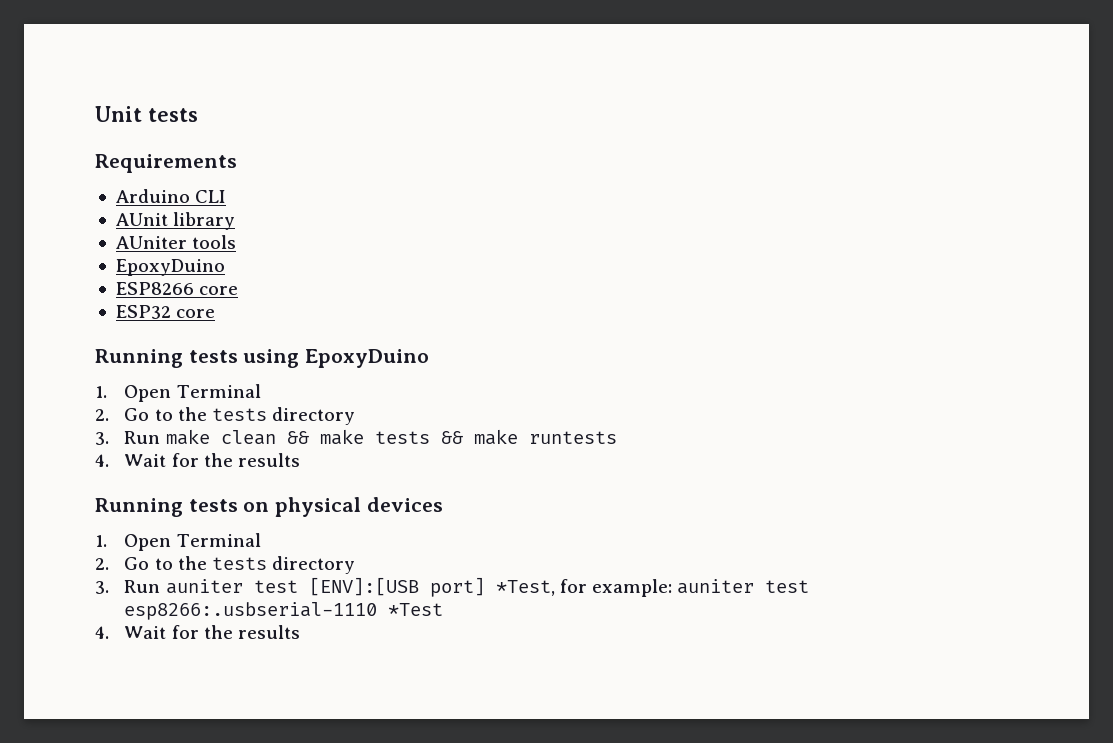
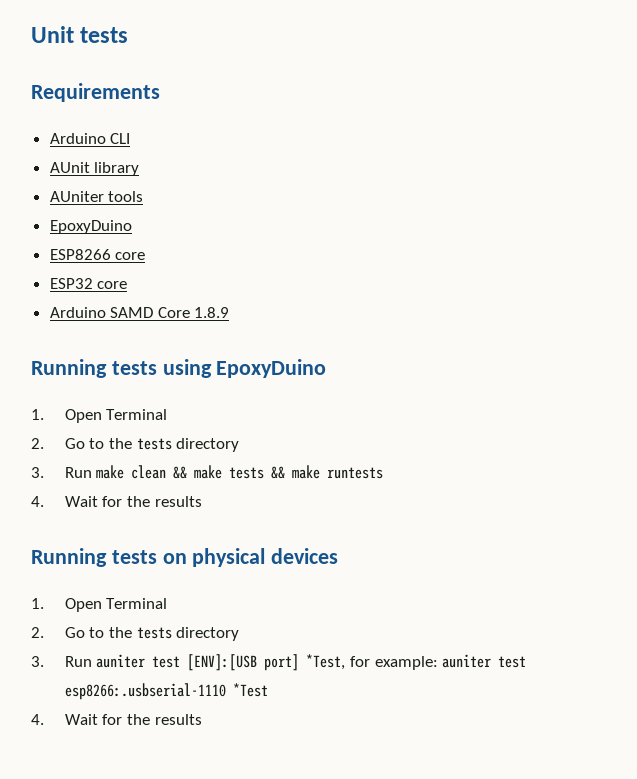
+ Arduino SAMD Core 1.8.9

